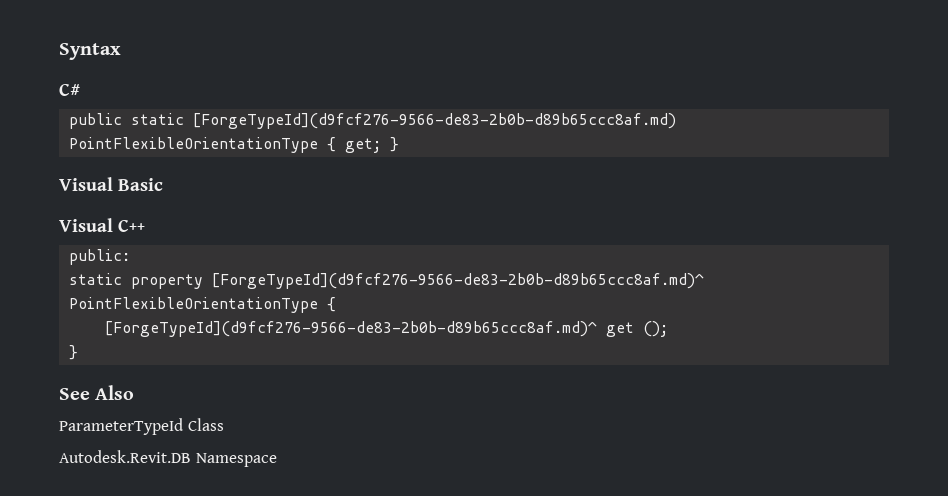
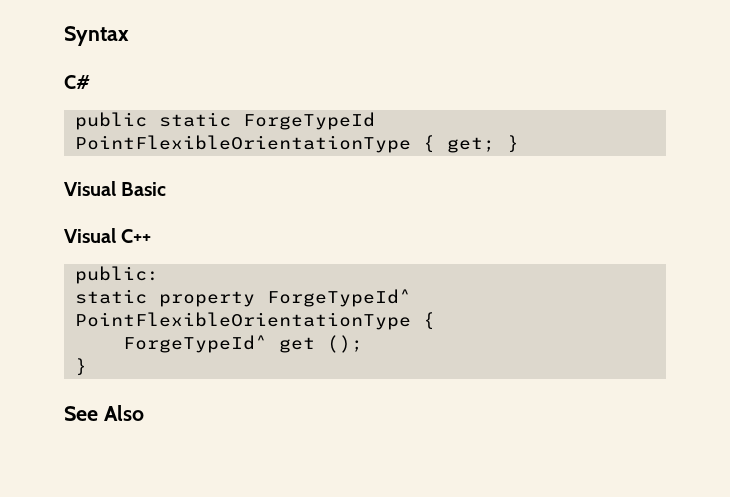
- public static [ForgeTypeId](d9fcf276-9566-de83-2b0b-d89b65ccc8af.md) PointFlexibleOrientationType { get; }
+ public static ForgeTypeId PointFlexibleOrientationType { get; }
- static property [ForgeTypeId](d9fcf276-9566-de83-2b0b-d89b65ccc8af.md)^ PointFlexibleOrientationType {
+ static property ForgeTypeId^ PointFlexibleOrientationType {
- [ForgeTypeId](d9fcf276-9566-de83-2b0b-d89b65ccc8af.md)^ get ();
+ ForgeTypeId^ get ();
- ParameterTypeId Class
- Autodesk.Revit.DB Namespace

